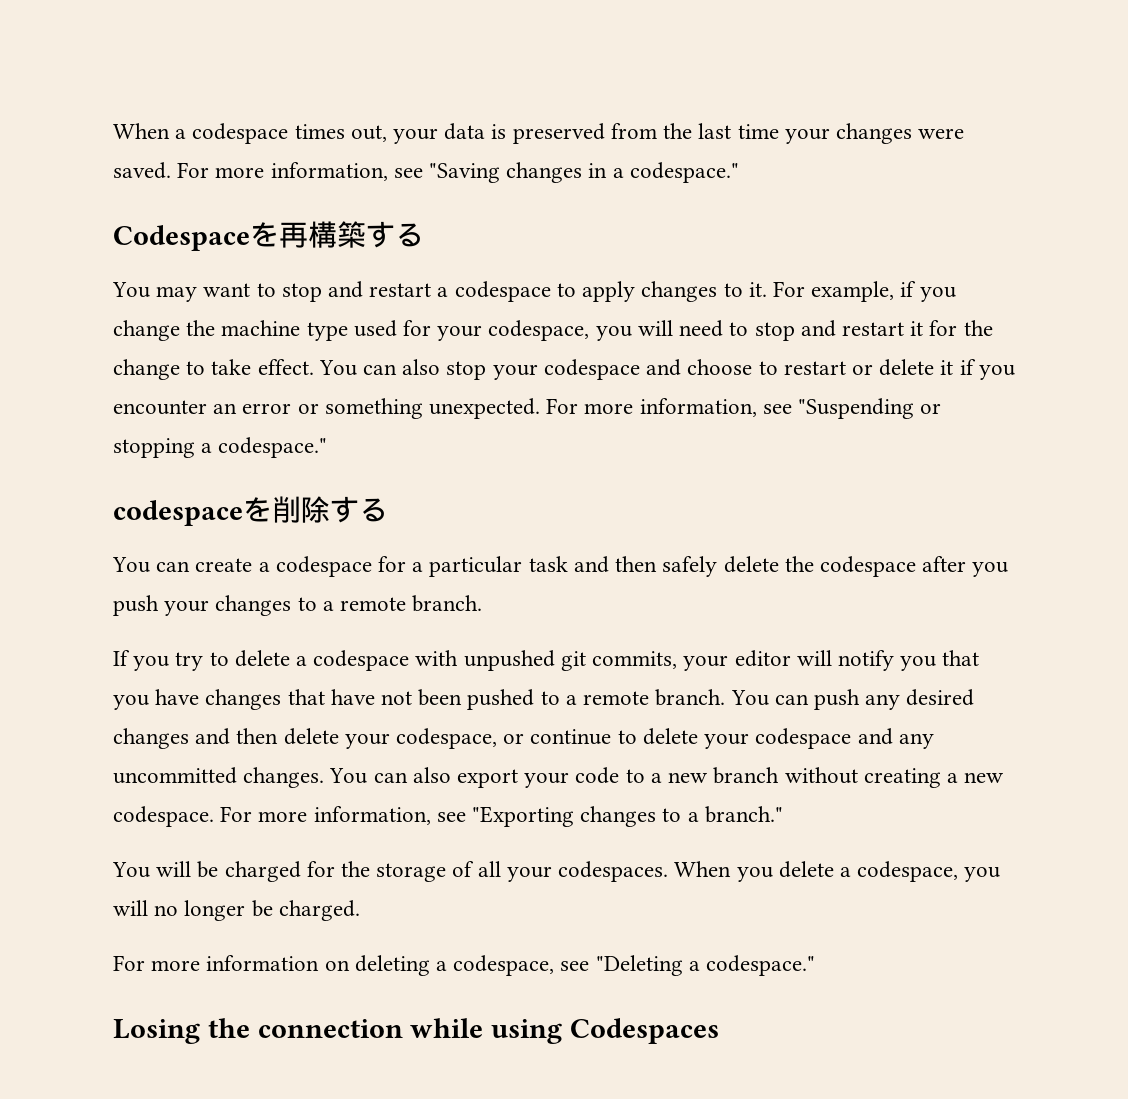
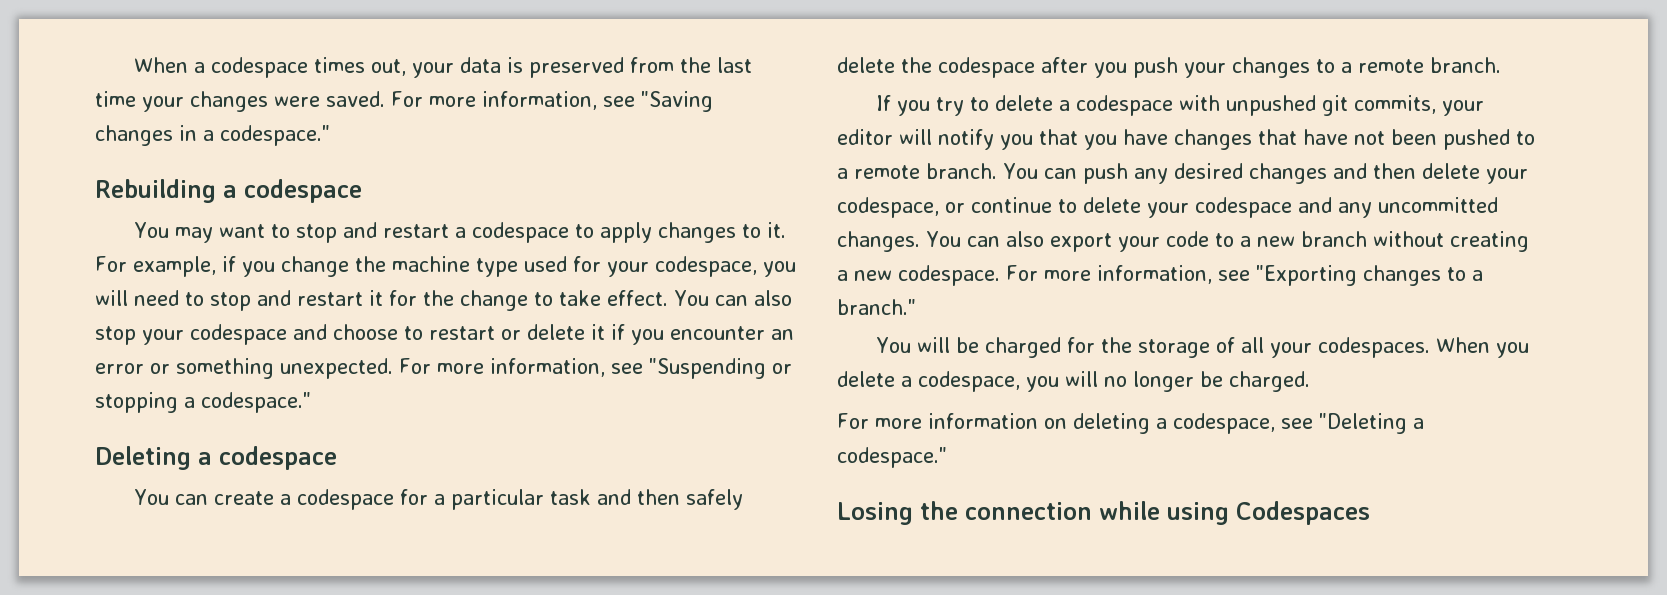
- Codespaceを再構築する
+ Rebuilding a codespace
- codespaceを削除する
+ Deleting a codespace

